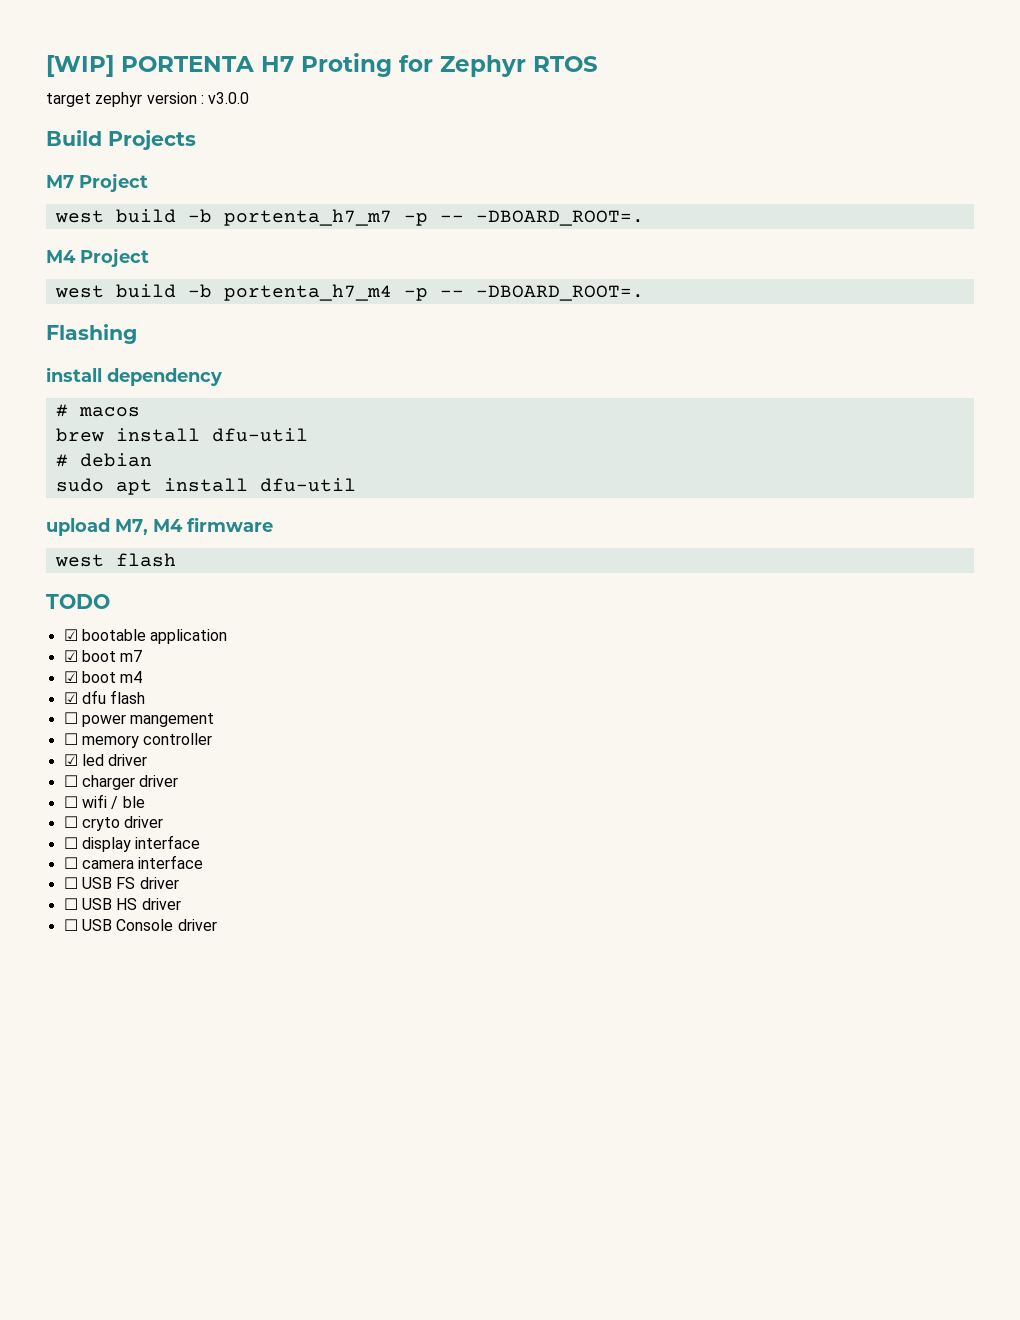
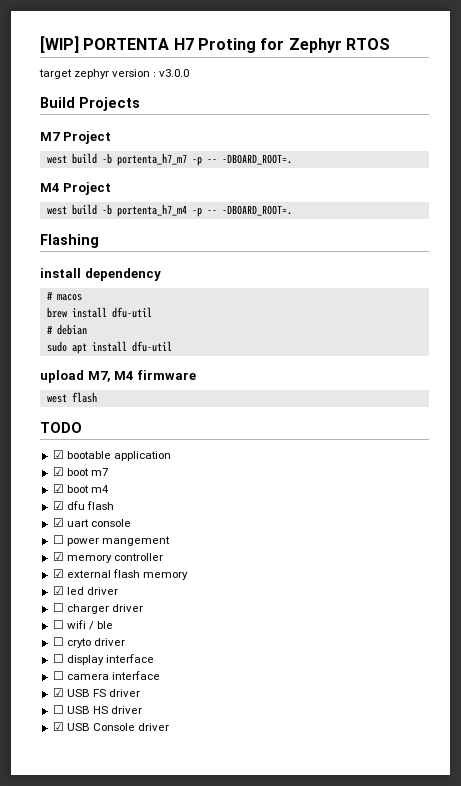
+ ☑ uart console
- ☐ memory controller
+ ☑ memory controller
+ ☑ external flash memory
- ☐ USB FS driver
+ ☑ USB FS driver
- ☐ USB Console driver
+ ☑ USB Console driver

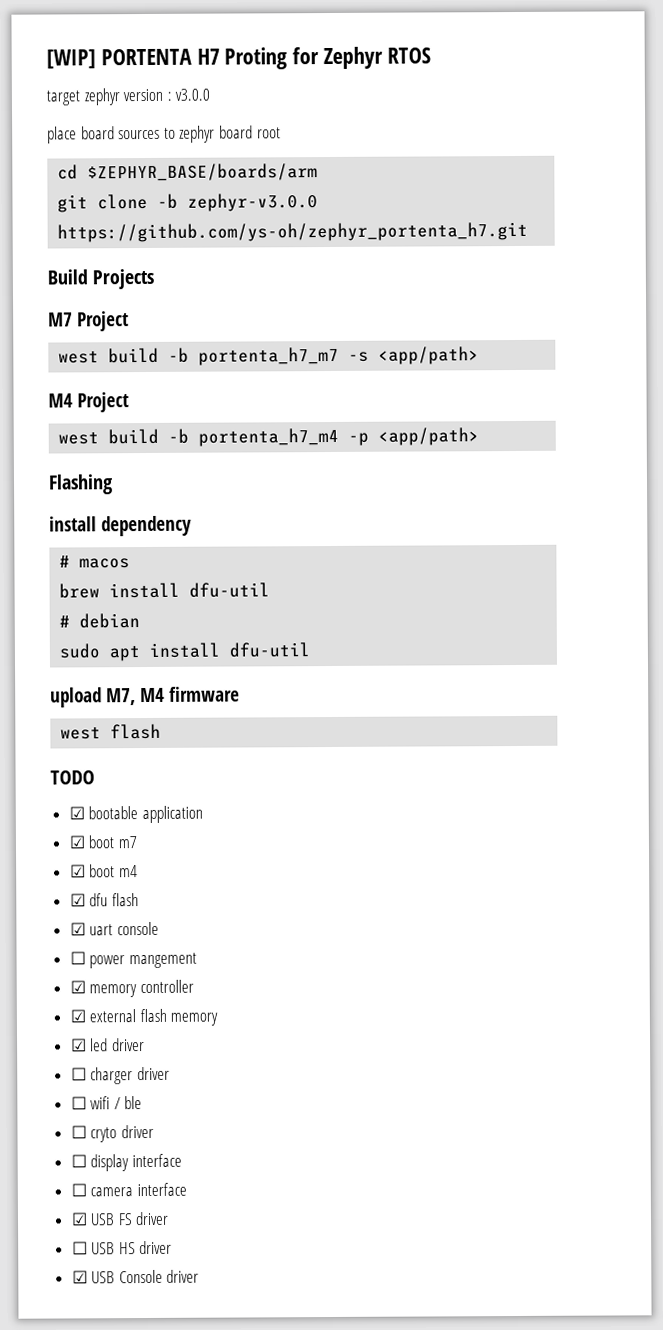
+ place board sources to zephyr board root
+ cd $ZEPHYR_BASE/boards/arm
+ git clone -b zephyr-v3.0.0 https://github.com/ys-oh/zephyr_portenta_h7.git
- west build -b portenta_h7_m7 -p -- -DBOARD_ROOT=.
+ west build -b portenta_h7_m7 -s <app/path>
- west build -b portenta_h7_m4 -p -- -DBOARD_ROOT=.
+ west build -b portenta_h7_m4 -p <app/path>

